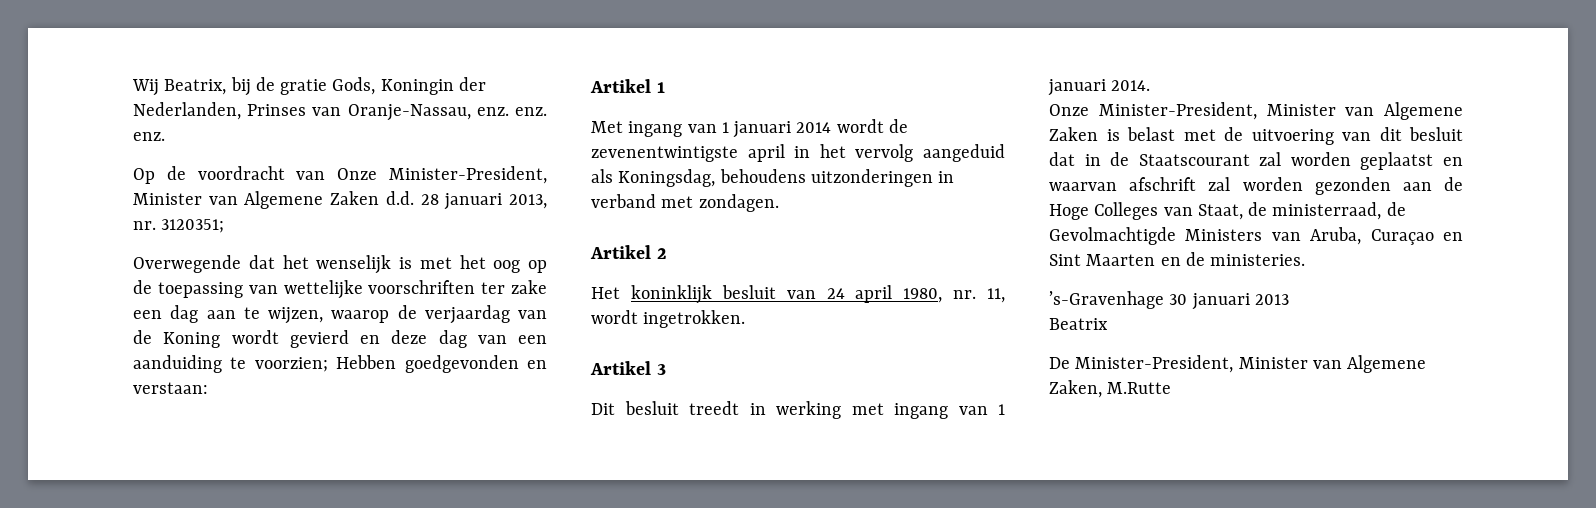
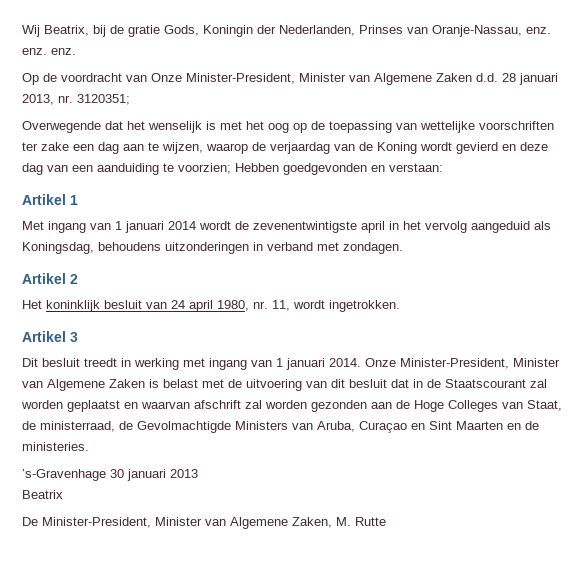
- Dit besluit treedt in werking met ingang van 1 januari 2014.
- Onze Minister-President, Minister van Algemene Zaken is belast met de uitvoering van dit besluit dat in de Staatscourant zal worden geplaatst en waarvan afschrift zal worden gezonden aan de Hoge Colleges van Staat, de ministerraad, de Gevolmachtigde Ministers van Aruba, Curaçao en Sint Maarten en de ministeries.
+ Dit besluit treedt in werking met ingang van 1 januari 2014. Onze Minister-President, Minister van Algemene Zaken is belast met de uitvoering van dit besluit dat in de Staatscourant zal worden geplaatst en waarvan afschrift zal worden gezonden aan de Hoge Colleges van Staat, de ministerraad, de Gevolmachtigde Ministers van Aruba, Curaçao en Sint Maarten en de ministeries.
- De Minister-President, Minister van Algemene Zaken, M.Rutte
+ De Minister-President, Minister van Algemene Zaken, M. Rutte

